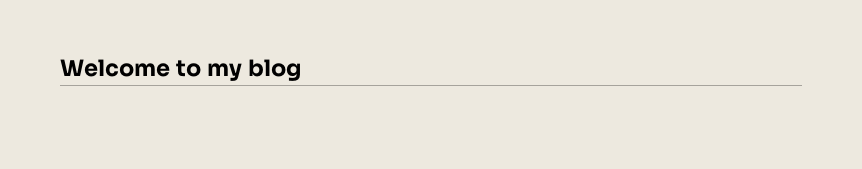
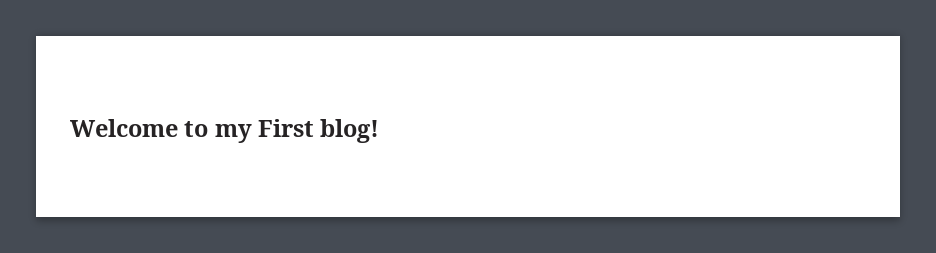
- Welcome to my blog
+ Welcome to my First blog!

